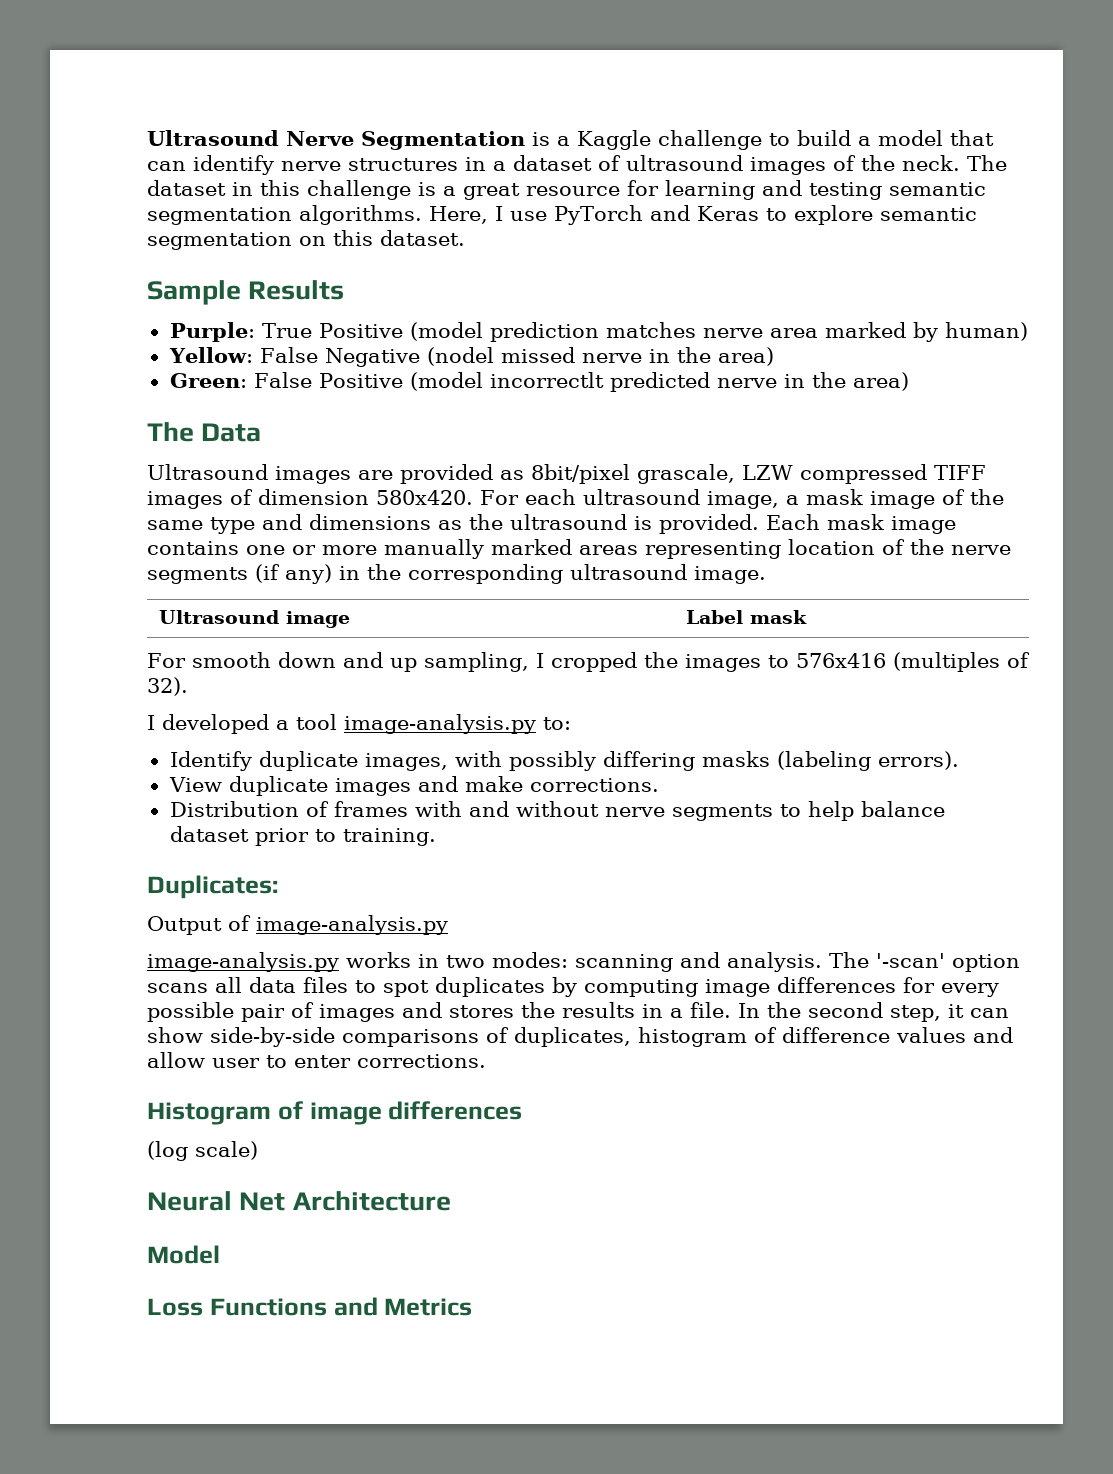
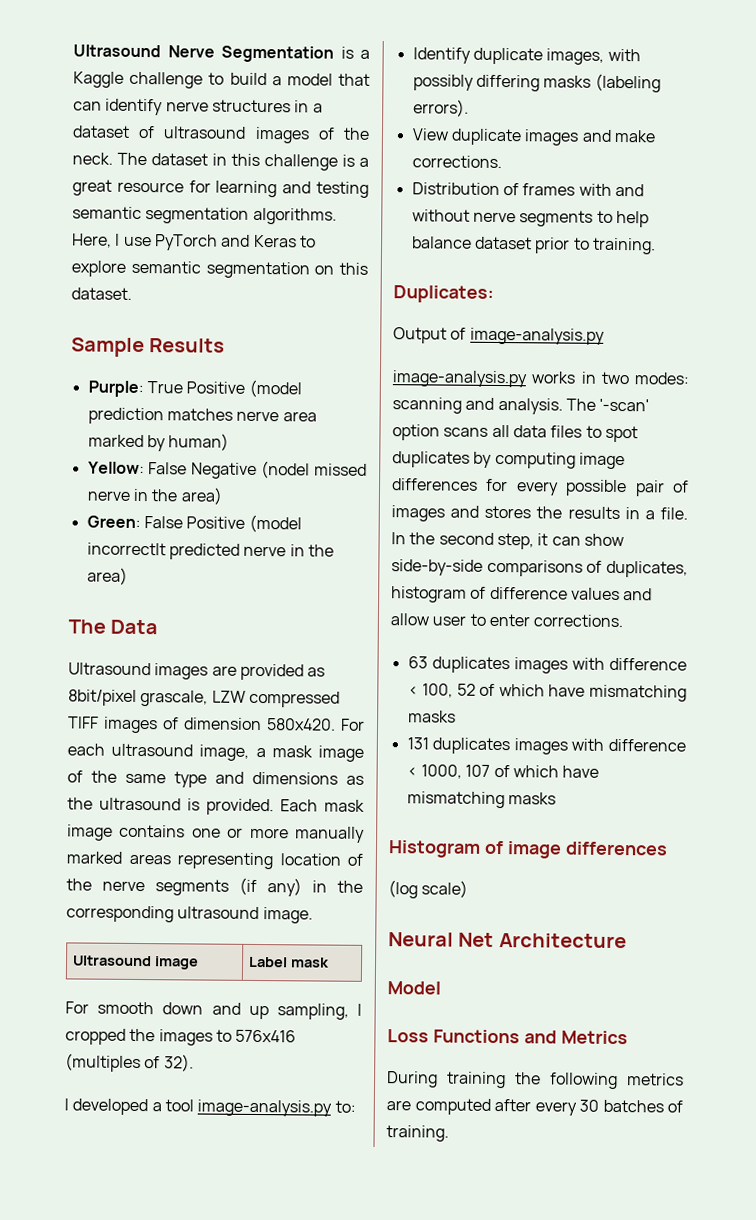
+ 63 duplicates images with difference < 100, 52 of which have mismatching masks
+ 131 duplicates images with difference < 1000, 107 of which have mismatching masks
+ During training the following metrics are computed after every 30 batches of training.

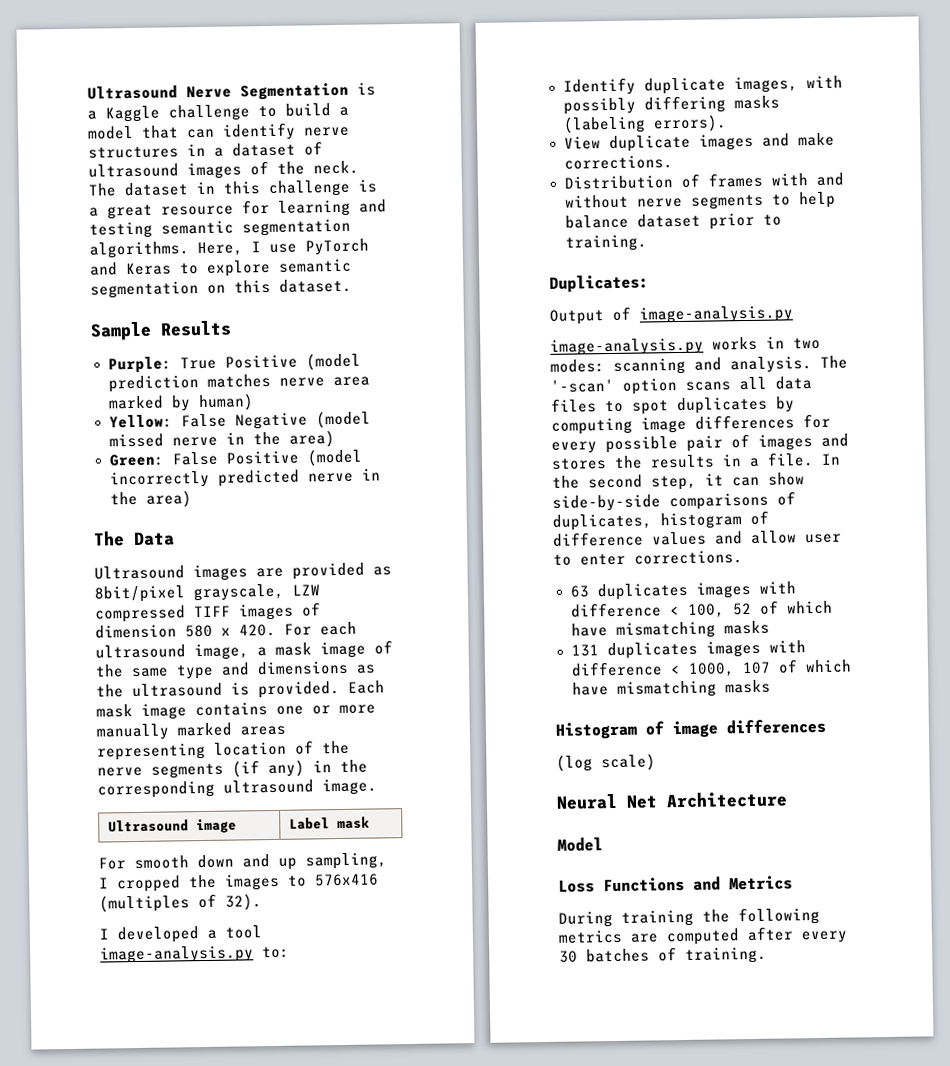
- Yellow: False Negative (nodel missed nerve in the area)
+ Yellow: False Negative (model missed nerve in the area)
- Green: False Positive (model incorrectlt predicted nerve in the area)
+ Green: False Positive (model incorrectly predicted nerve in the area)
- Ultrasound images are provided as 8bit/pixel grascale, LZW compressed TIFF images of dimension 580x420. For each ultrasound image, a mask image of the same type and dimensions as the ultrasound is provided.
+ Ultrasound images are provided as 8bit/pixel grayscale, LZW compressed TIFF images of dimension 580 x 420. For each ultrasound image, a mask image of the same type and dimensions as the ultrasound is provided.

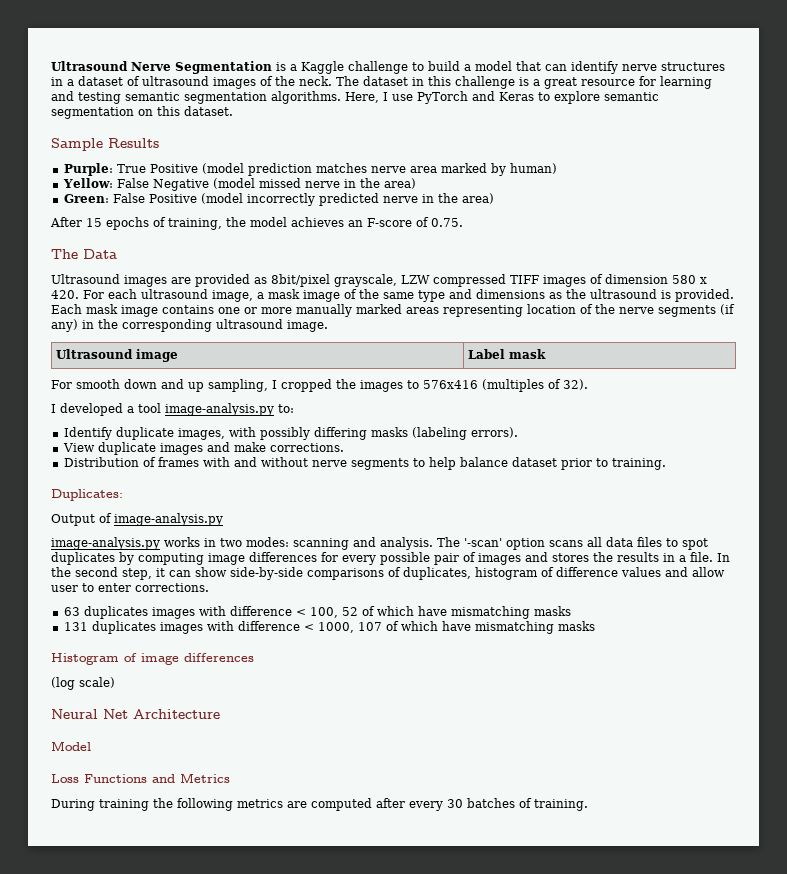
+ After 15 epochs of training, the model achieves an F-score of 0.75.

